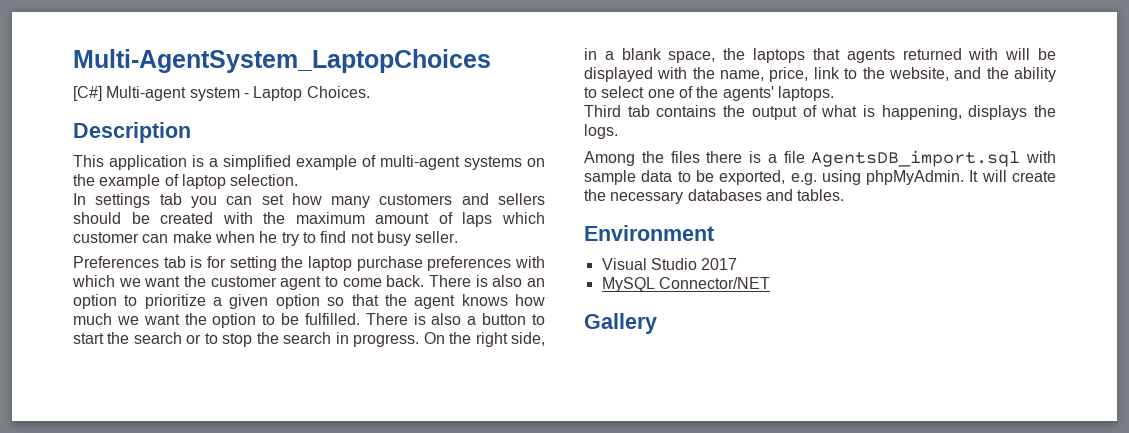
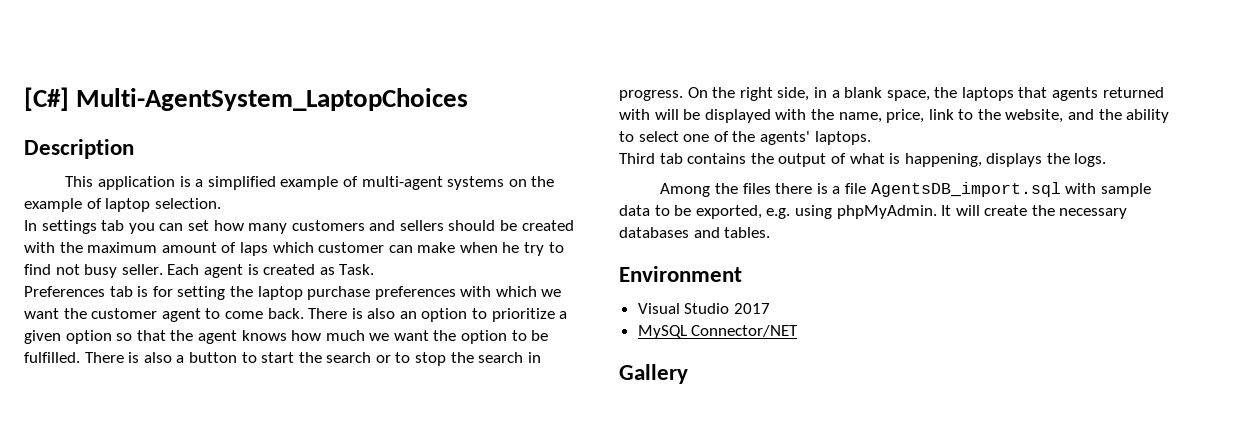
- Multi-AgentSystem_LaptopChoices
+ [C#] Multi-AgentSystem_LaptopChoices
- [C#] Multi-agent system - Laptop Choices.
+ Each agent is created as Task.

